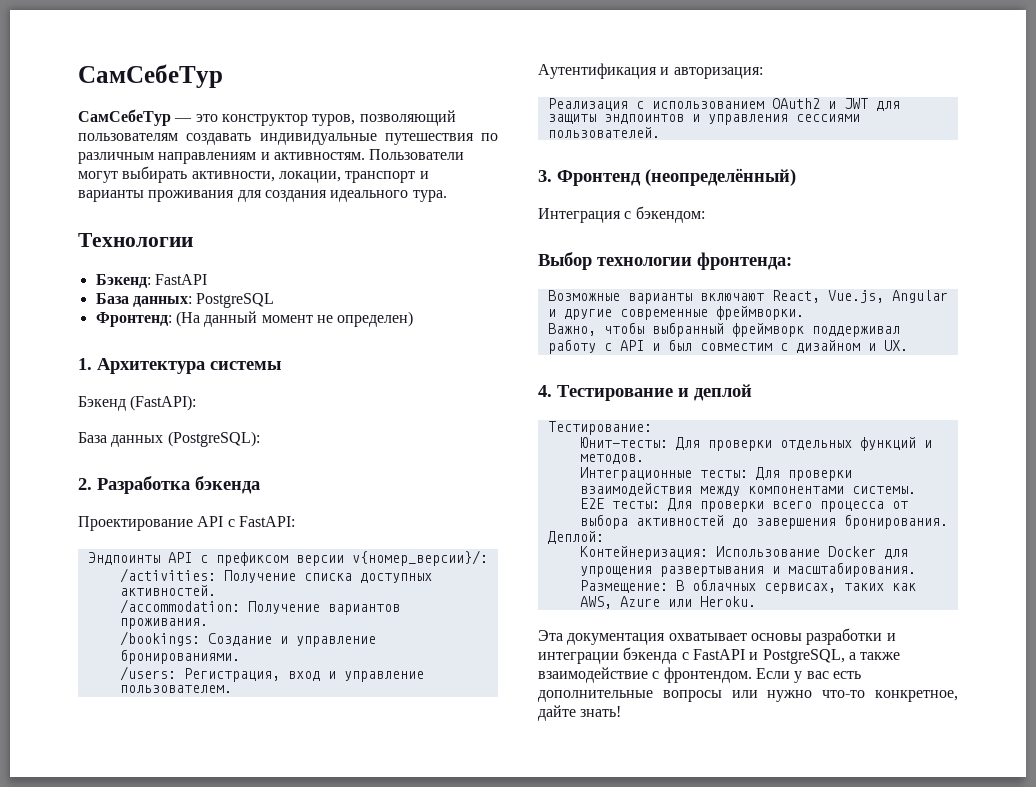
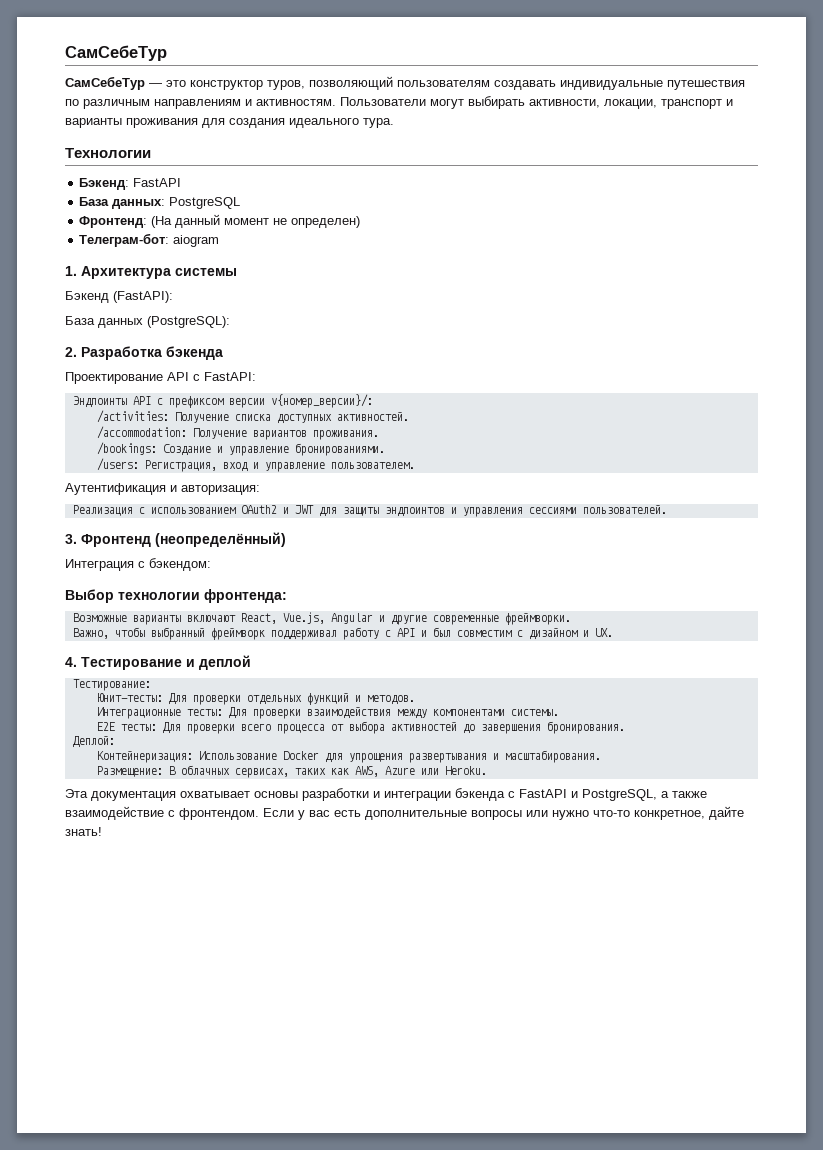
+ Телеграм-бот: aiogram

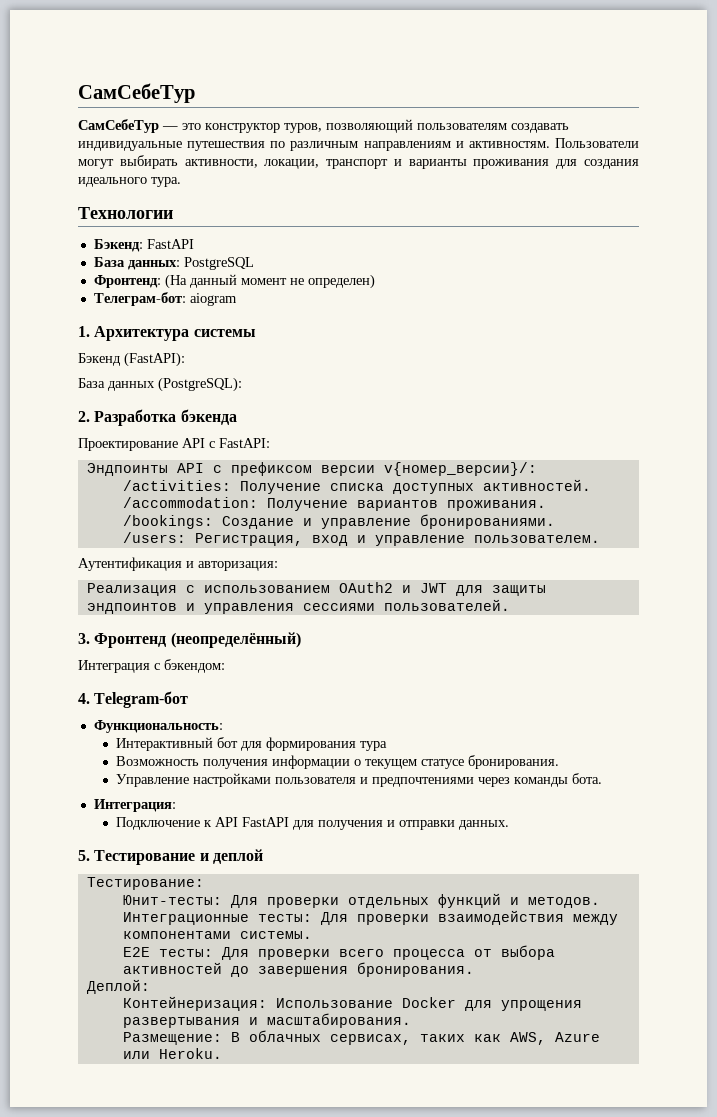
- Выбор технологии фронтенда:
- Возможные варианты включают React, Vue.js, Angular и другие современные фреймворки.
- Важно, чтобы выбранный фреймворк поддерживал работу с API и был совместим с дизайном и UX.
- 4. Тестирование и деплой
+ 4. Telegram-бот
+ Функциональность:
+ Интерактивный бот для формирования тура
+ Возможность получения информации о текущем статусе бронирования.
+ Управление настройками пользователя и предпочтениями через команды бота.
+ Интеграция:
+ Подключение к API FastAPI для получения и отправки данных.
+ 5. Тестирование и деплой
- Эта документация охватывает основы разработки и интеграции бэкенда с FastAPI и PostgreSQL, а также взаимодействие с фронтендом. Если у вас есть дополнительные вопросы или нужно что-то конкретное, дайте знать!

